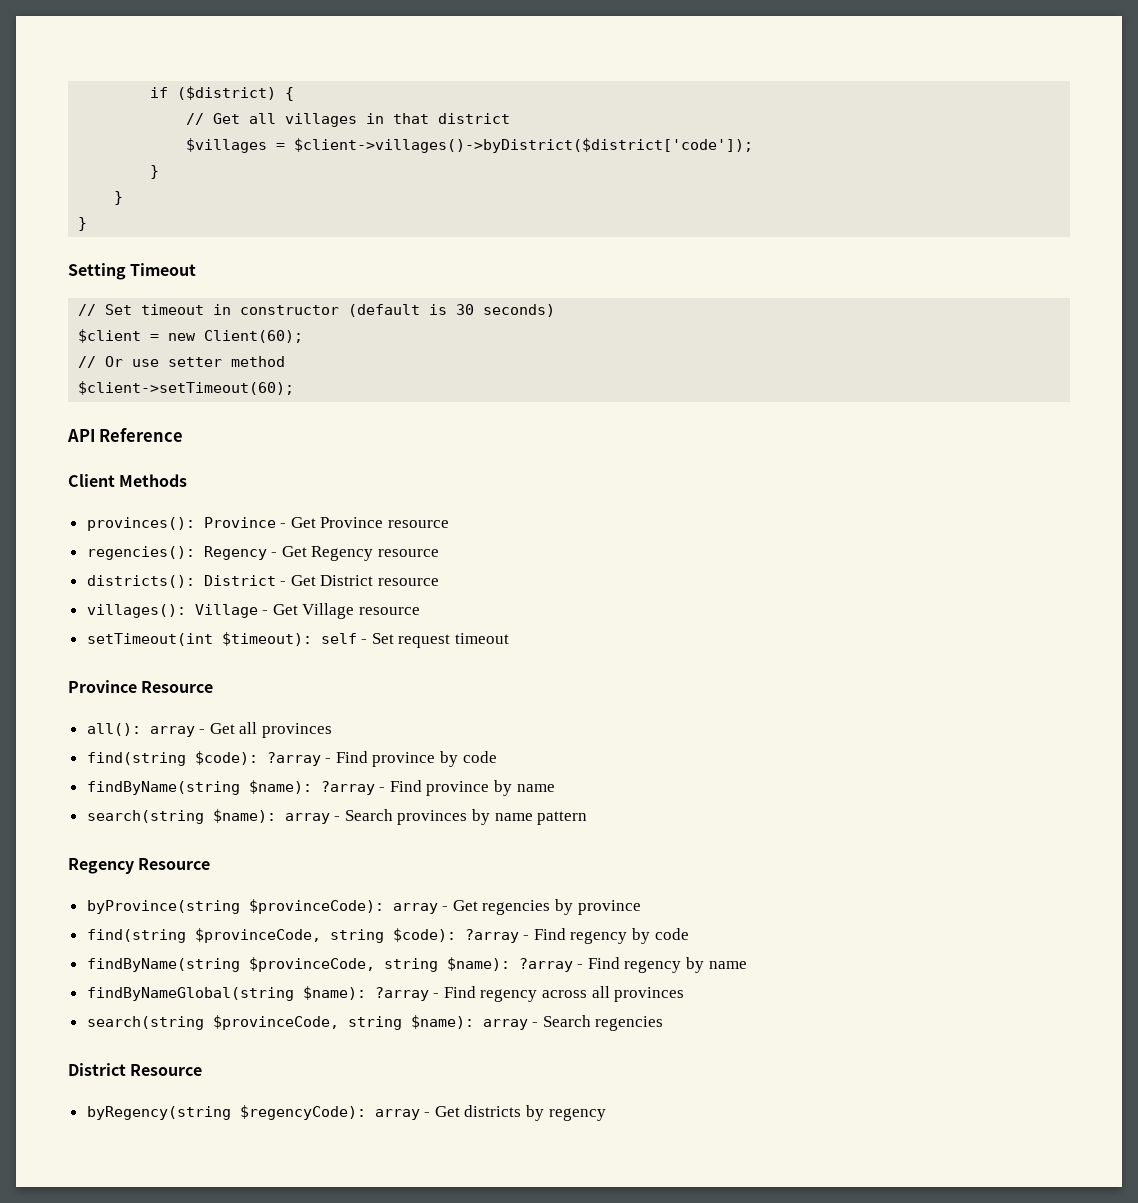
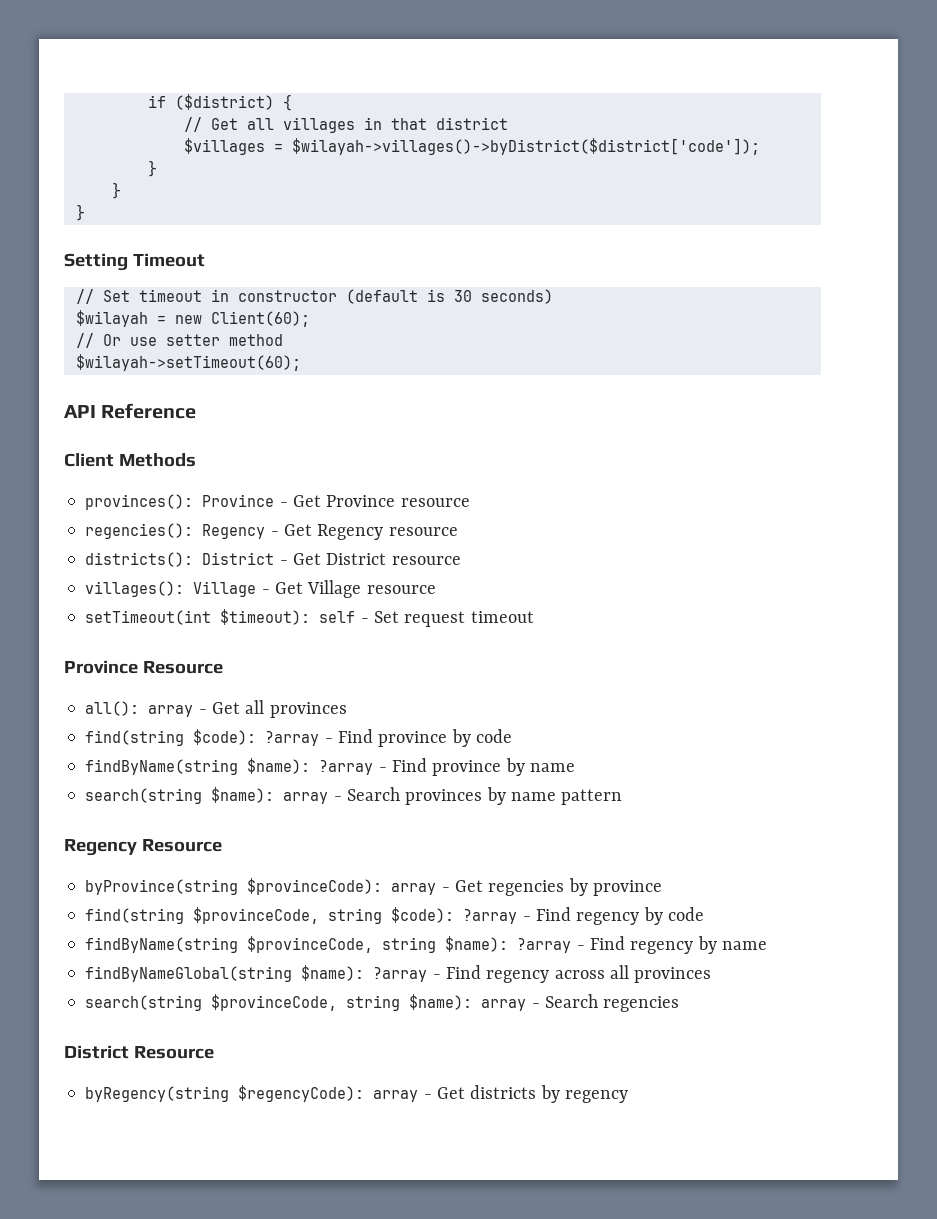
- $villages = $client->villages()->byDistrict($district['code']);
+ $villages = $wilayah->villages()->byDistrict($district['code']);
- $client = new Client(60);
+ $wilayah = new Client(60);
- $client->setTimeout(60);
+ $wilayah->setTimeout(60);

